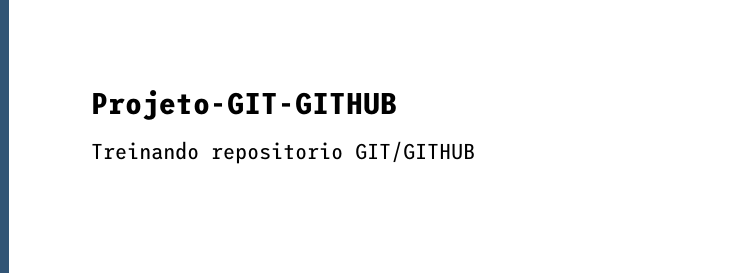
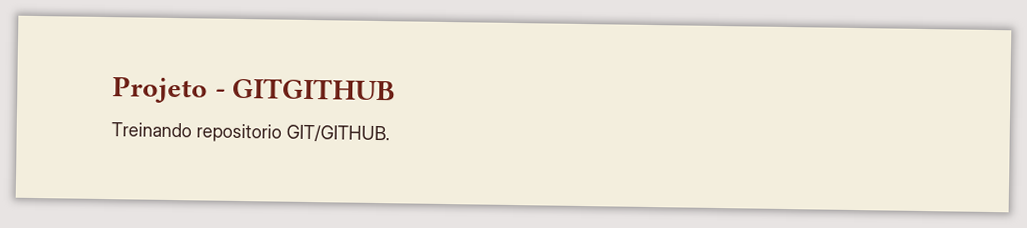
- Projeto-GIT-GITHUB
+ Projeto - GITGITHUB
- Treinando repositorio GIT/GITHUB
+ Treinando repositorio GIT/GITHUB.

